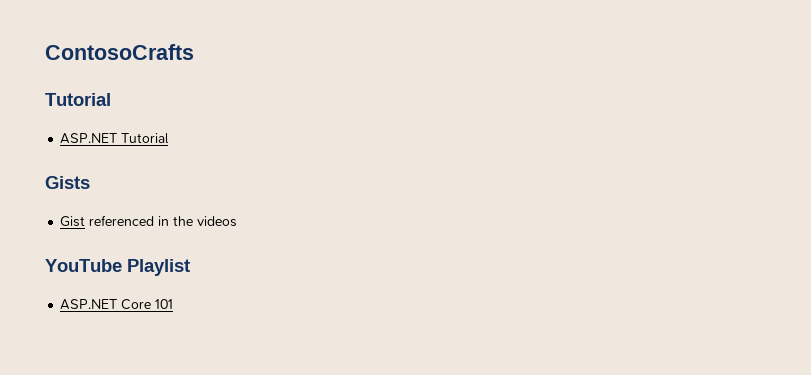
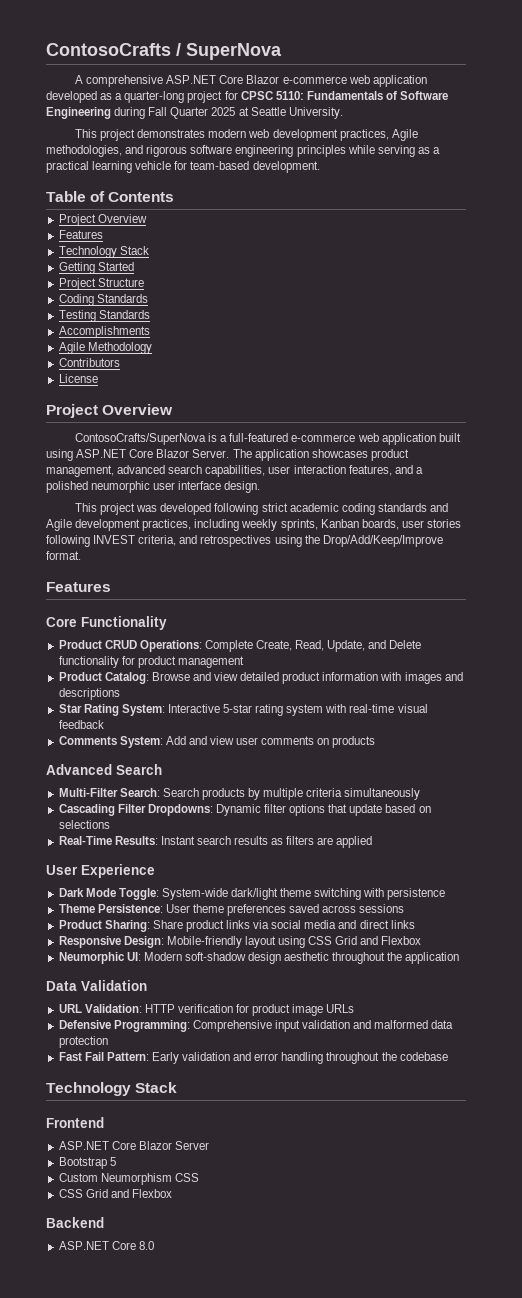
- ContosoCrafts
- Tutorial
- ASP.NET Tutorial
- Gists
- Gist referenced in the videos
- YouTube Playlist
- ASP.NET Core 101
+ ContosoCrafts / SuperNova
+ A comprehensive ASP.NET Core Blazor e-commerce web application developed as a quarter-long project for CPSC 5110: Fundamentals of Software Engineering during Fall Quarter 2025 at Seattle University.
+ This project demonstrates modern web development practices, Agile methodologies, and rigorous software engineering principles while serving as a practical learning vehicle for team-based development.
+ Table of Contents
+ Project Overview
+ Features
+ Technology Stack
+ Getting Started
+ Project Structure
+ Coding Standards
+ Testing Standards
+ Accomplishments
+ Agile Methodology
+ Contributors
+ License
+ Project Overview
+ ContosoCrafts/SuperNova is a full-featured e-commerce web application built using ASP.NET Core Blazor Server. The application showcases product management, advanced search capabilities, user interaction features, and a polished neumorphic user interface design.
+ This project was developed following strict academic coding standards and Agile development practices, including weekly sprints, Kanban boards, user stories following INVEST criteria, and retrospectives using the Drop/Add/Keep/Improve format.
+ Features
+ Core Functionality
+ Product CRUD Operations: Complete Create, Read, Update, and Delete functionality for product management
+ Product Catalog: Browse and view detailed product information with images and descriptions
+ Star Rating System: Interactive 5-star rating system with real-time visual feedback
+ Comments System: Add and view user comments on products
+ Advanced Search
+ Multi-Filter Search: Search products by multiple criteria simultaneously
+ Cascading Filter Dropdowns: Dynamic filter options that update based on selections
+ Real-Time Results: Instant search results as filters are applied
+ User Experience
+ Dark Mode Toggle: System-wide dark/light theme switching with persistence
+ Theme Persistence: User theme preferences saved across sessions
+ Product Sharing: Share product links via social media and direct links
+ Responsive Design: Mobile-friendly layout using CSS Grid and Flexbox
+ Neumorphic UI: Modern soft-shadow design aesthetic throughout the application
+ Data Validation
+ URL Validation: HTTP verification for product image URLs
+ Defensive Programming: Comprehensive input validation and malformed data protection
+ Fast Fail Pattern: Early validation and error handling throughout the codebase
+ Technology Stack
+ Frontend
+ ASP.NET Core Blazor Server
+ Bootstrap 5
+ Custom Neumorphism CSS
+ CSS Grid and Flexbox
+ Backend
+ ASP.NET Core 8.0

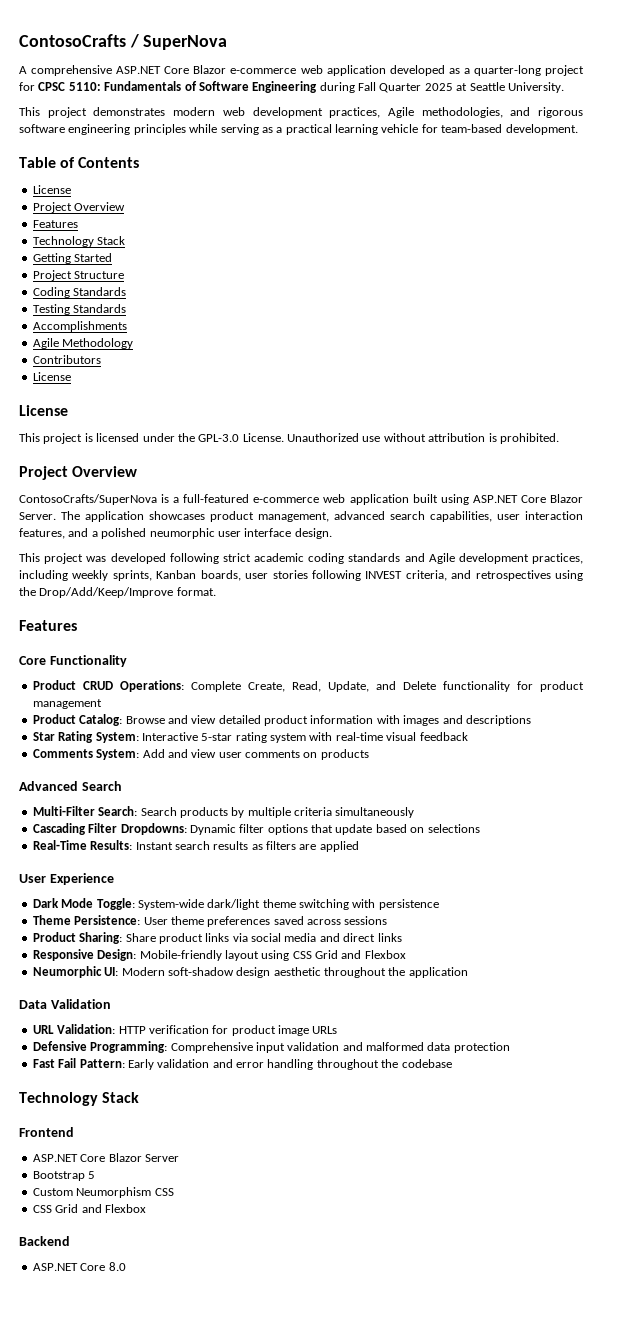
  Table of Contents
+ License
  Contributors
  License
+ License
+ This project is licensed under the GPL-3.0 License. Unauthorized use without attribution is prohibited.

